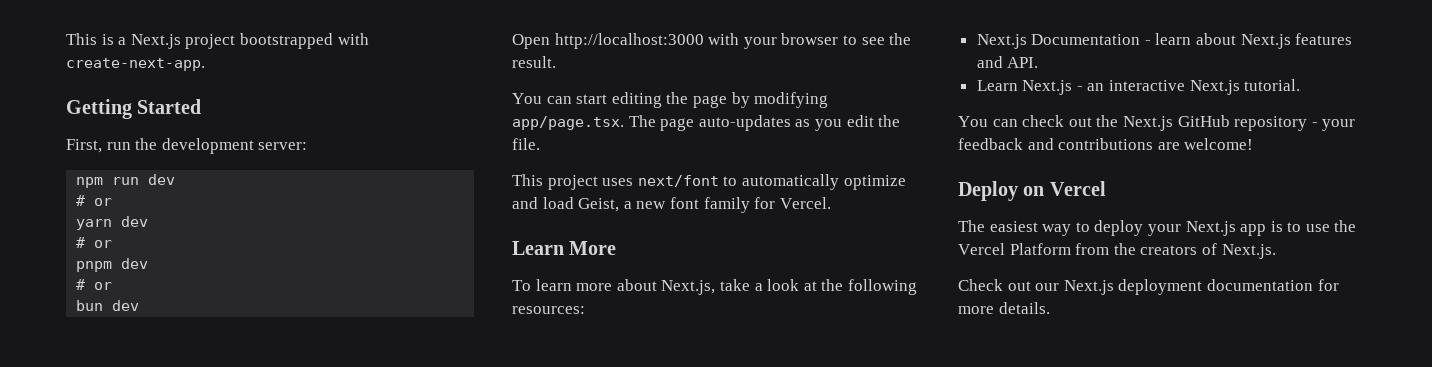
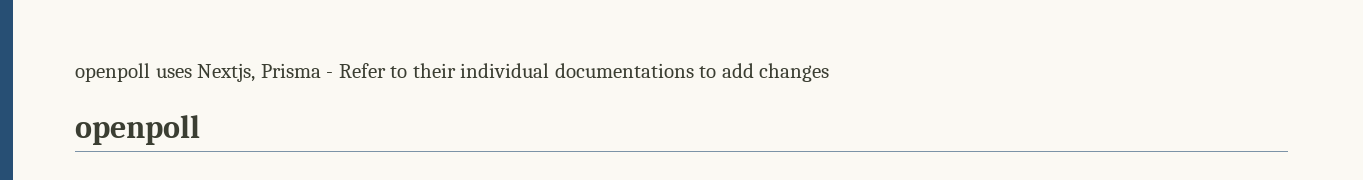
- This is a Next.js project bootstrapped with create-next-app.
- Getting Started
- First, run the development server:
- npm run dev
- # or
- yarn dev
- # or
- pnpm dev
- # or
- bun dev
- Open http://localhost:3000 with your browser to see the result.
- You can start editing the page by modifying app/page.tsx. The page auto-updates as you edit the file.
- This project uses next/font to automatically optimize and load Geist, a new font family for Vercel.
- Learn More
- To learn more about Next.js, take a look at the following resources:
- Next.js Documentation - learn about Next.js features and API.
- Learn Next.js - an interactive Next.js tutorial.
- You can check out the Next.js GitHub repository - your feedback and contributions are welcome!
- Deploy on Vercel
- The easiest way to deploy your Next.js app is to use the Vercel Platform from the creators of Next.js.
- Check out our Next.js deployment documentation for more details.
+ openpoll uses Nextjs, Prisma - Refer to their individual documentations to add changes
+ openpoll

